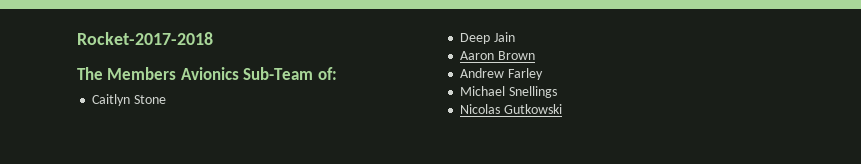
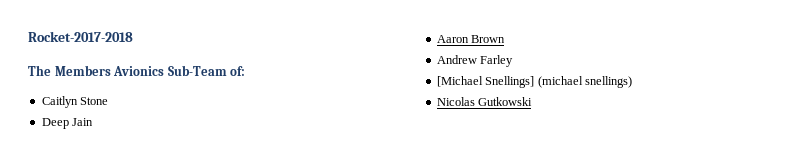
- Michael Snellings
+ [Michael Snellings] (michael snellings)

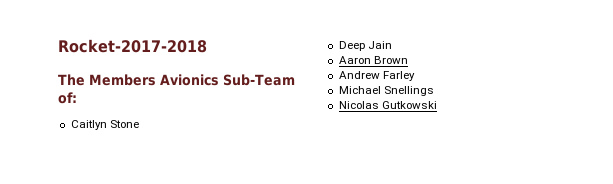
- [Michael Snellings] (michael snellings)
+ Michael Snellings

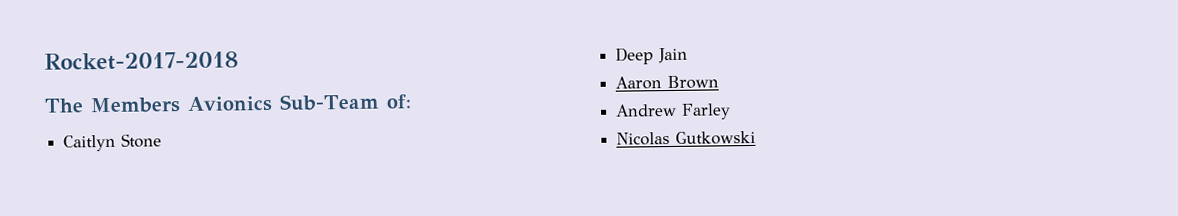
- Michael Snellings

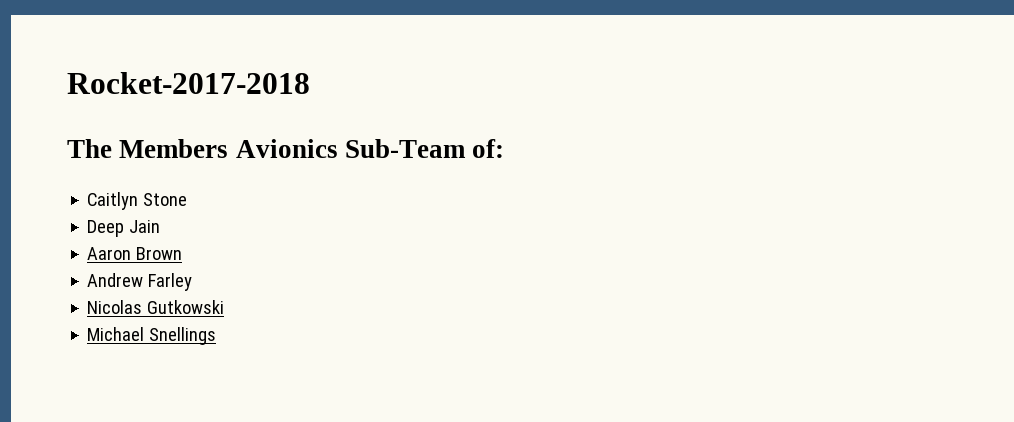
+ Michael Snellings

